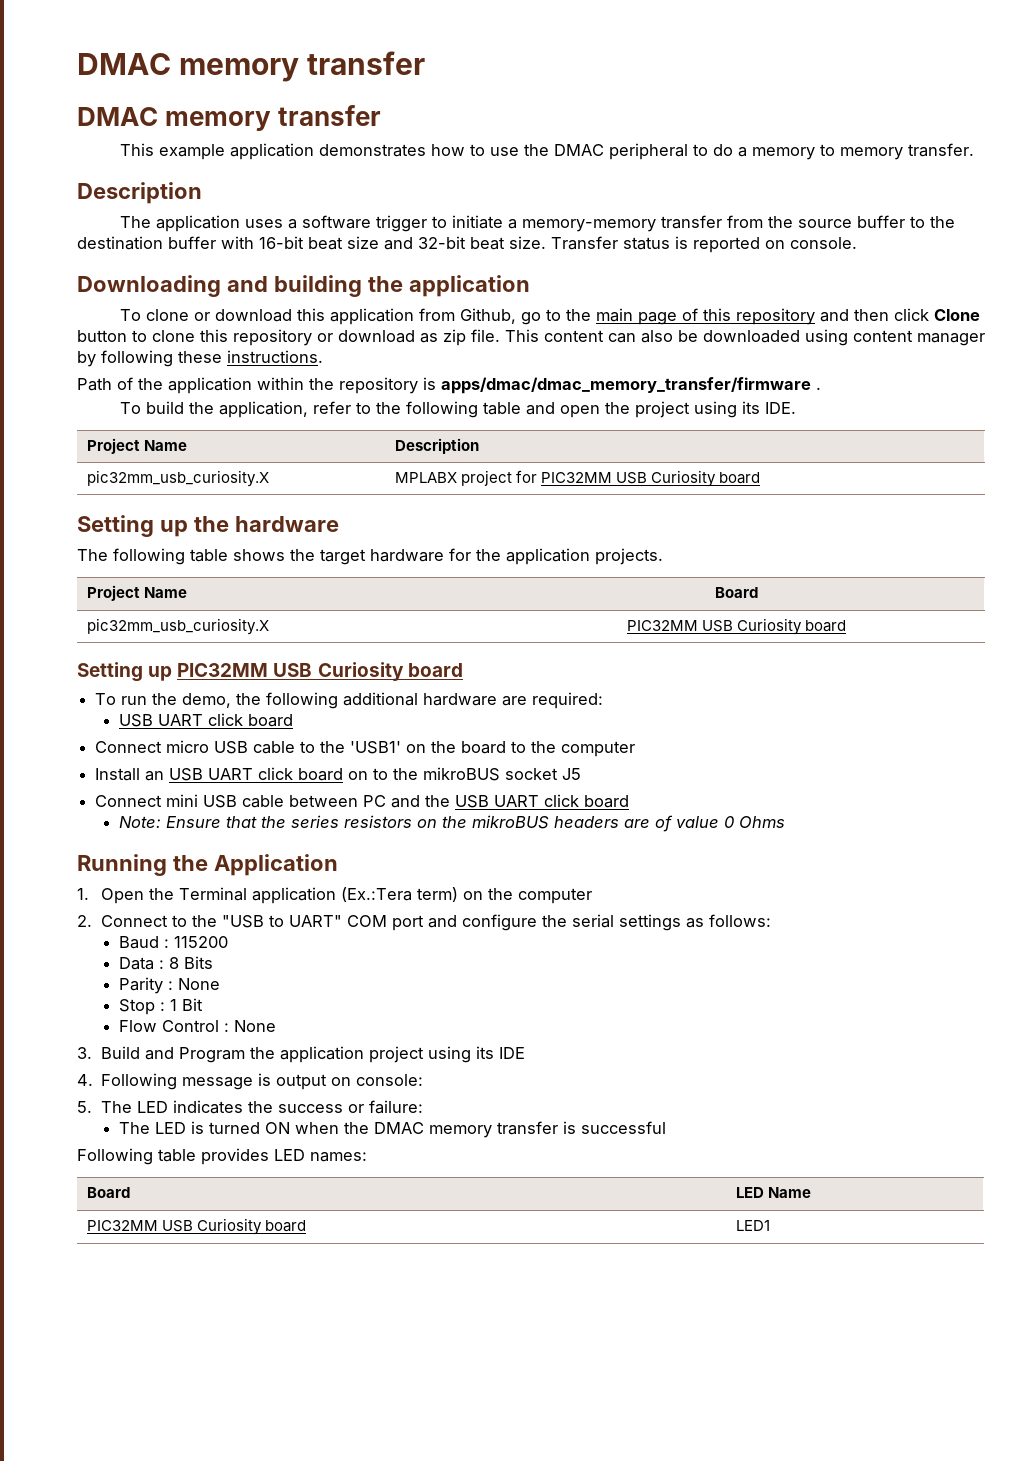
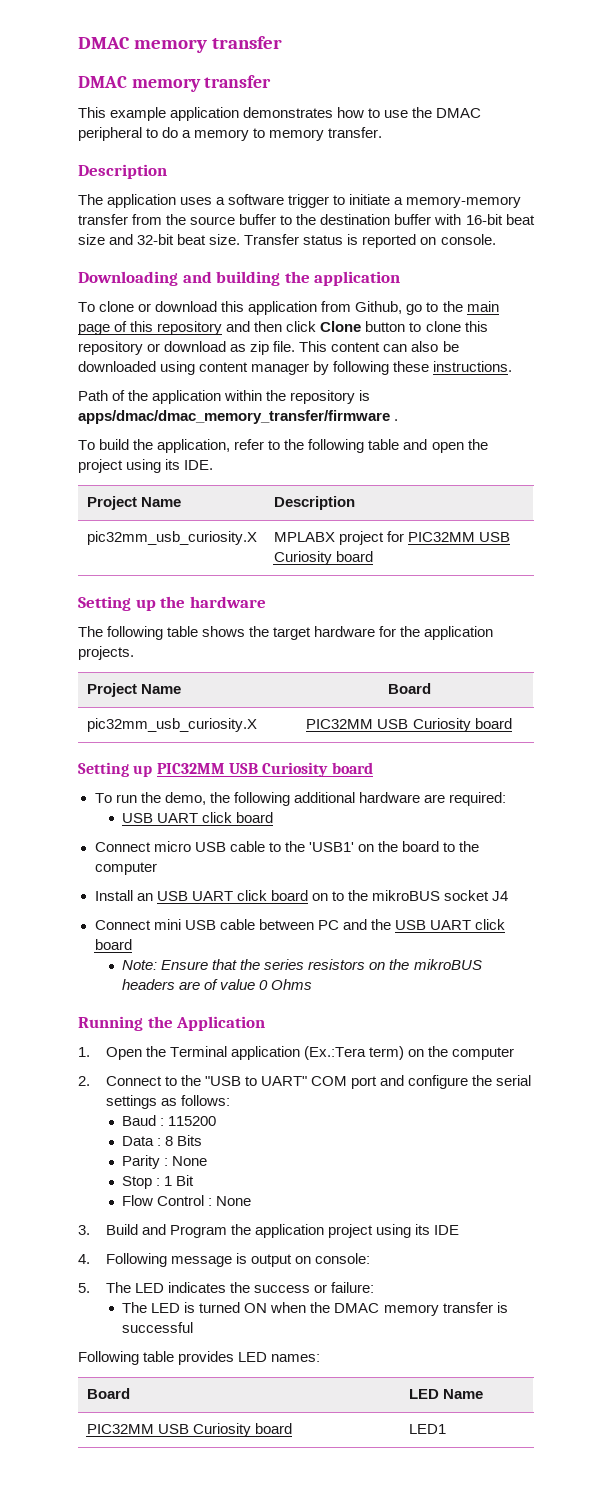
- Install an USB UART click board on to the mikroBUS socket J5
+ Install an USB UART click board on to the mikroBUS socket J4

